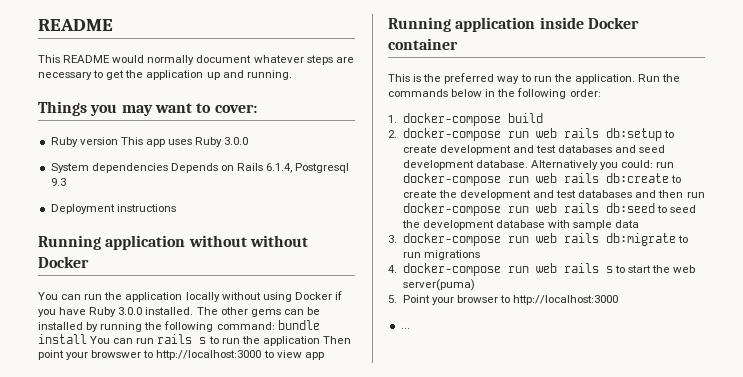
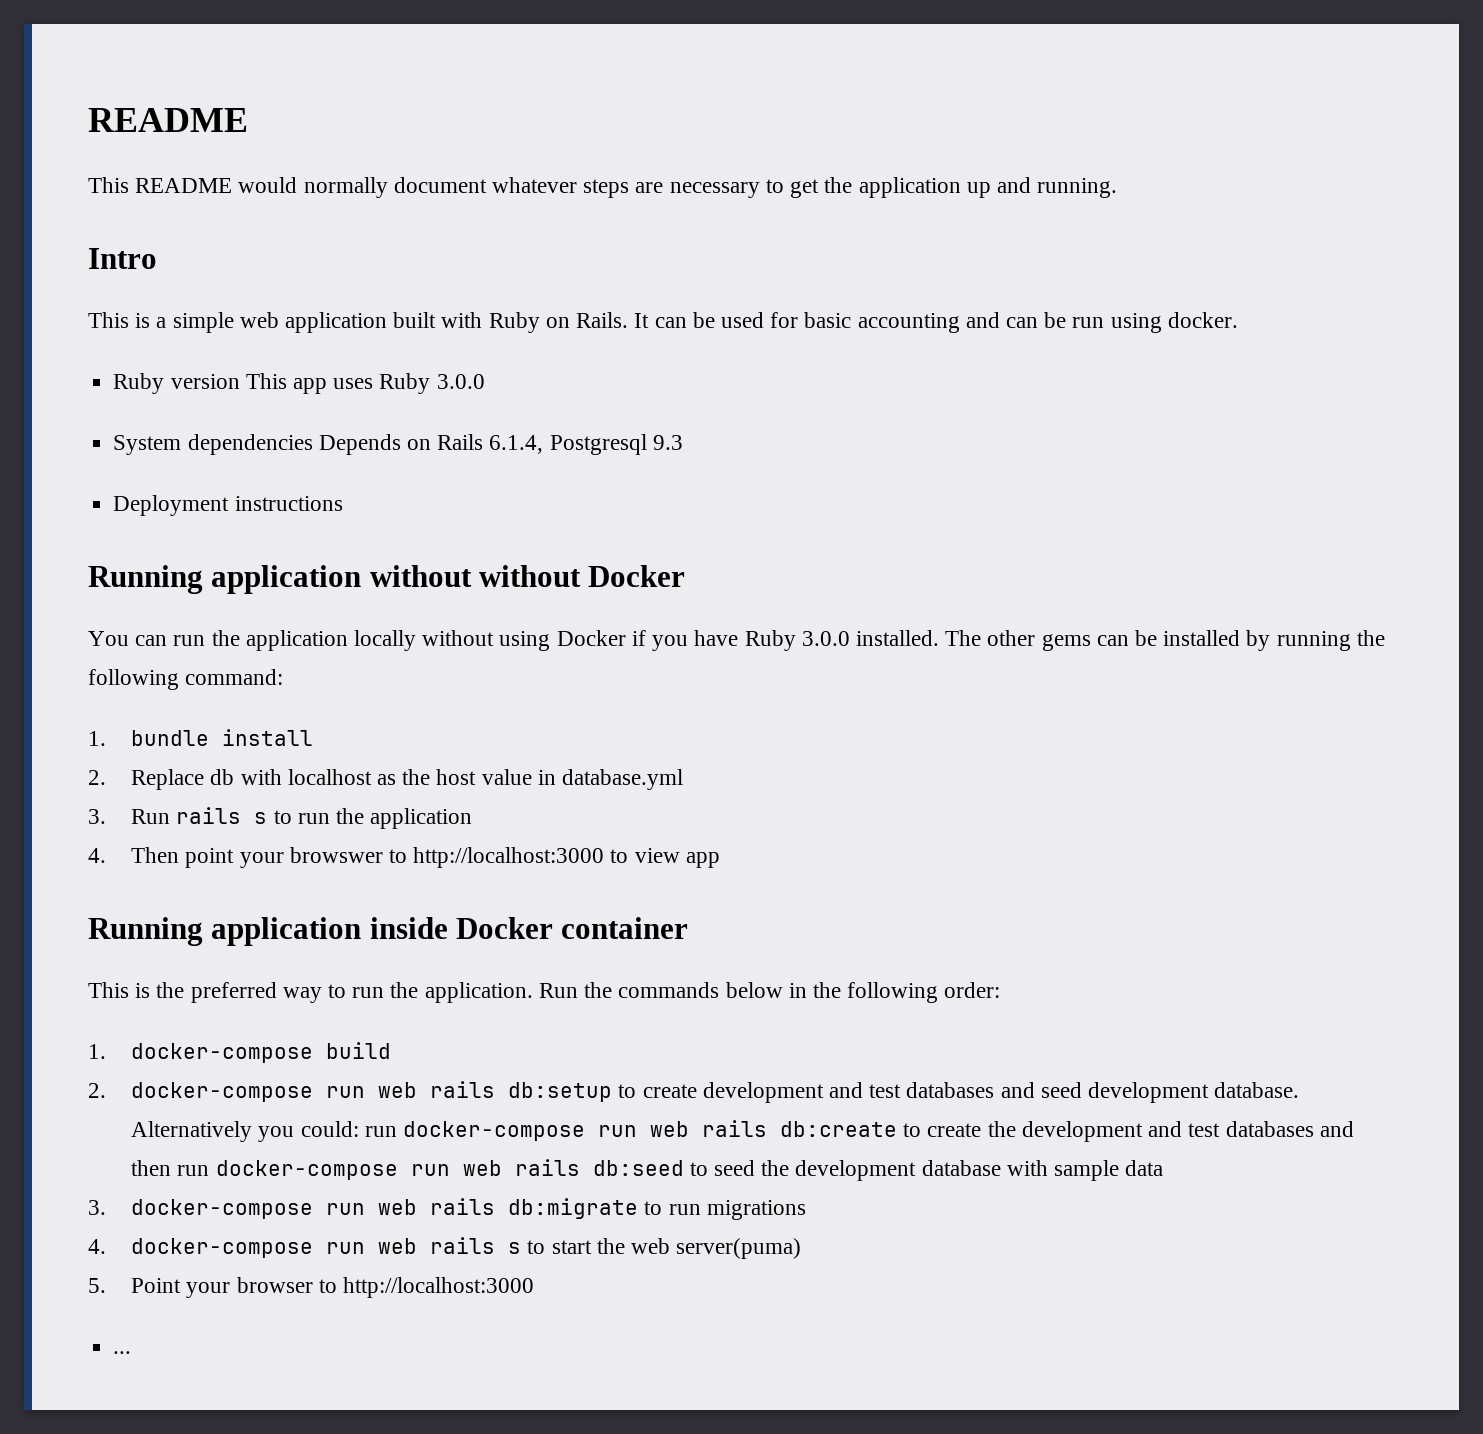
- Things you may want to cover:
+ Intro
+ This is a simple web application built with Ruby on Rails. It can be used for basic accounting and can be run using docker.
- The other gems can be installed by running the following command: bundle install You can run rails s to run the application Then point your browswer to http://localhost:3000 to view app
+ The other gems can be installed by running the following command:
+ 1. bundle install
+ 2. Replace db with localhost as the host value in database.yml
+ 3. Run rails s to run the application
+ 4. Then point your browswer to http://localhost:3000 to view app

